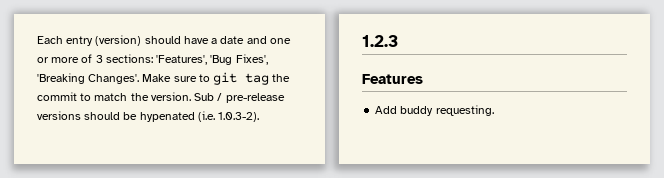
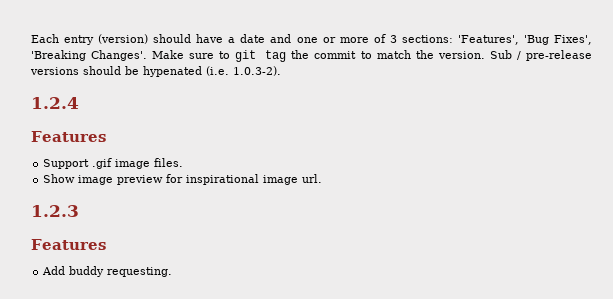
+ 1.2.4
+ Features
+ Support .gif image files.
+ Show image preview for inspirational image url.

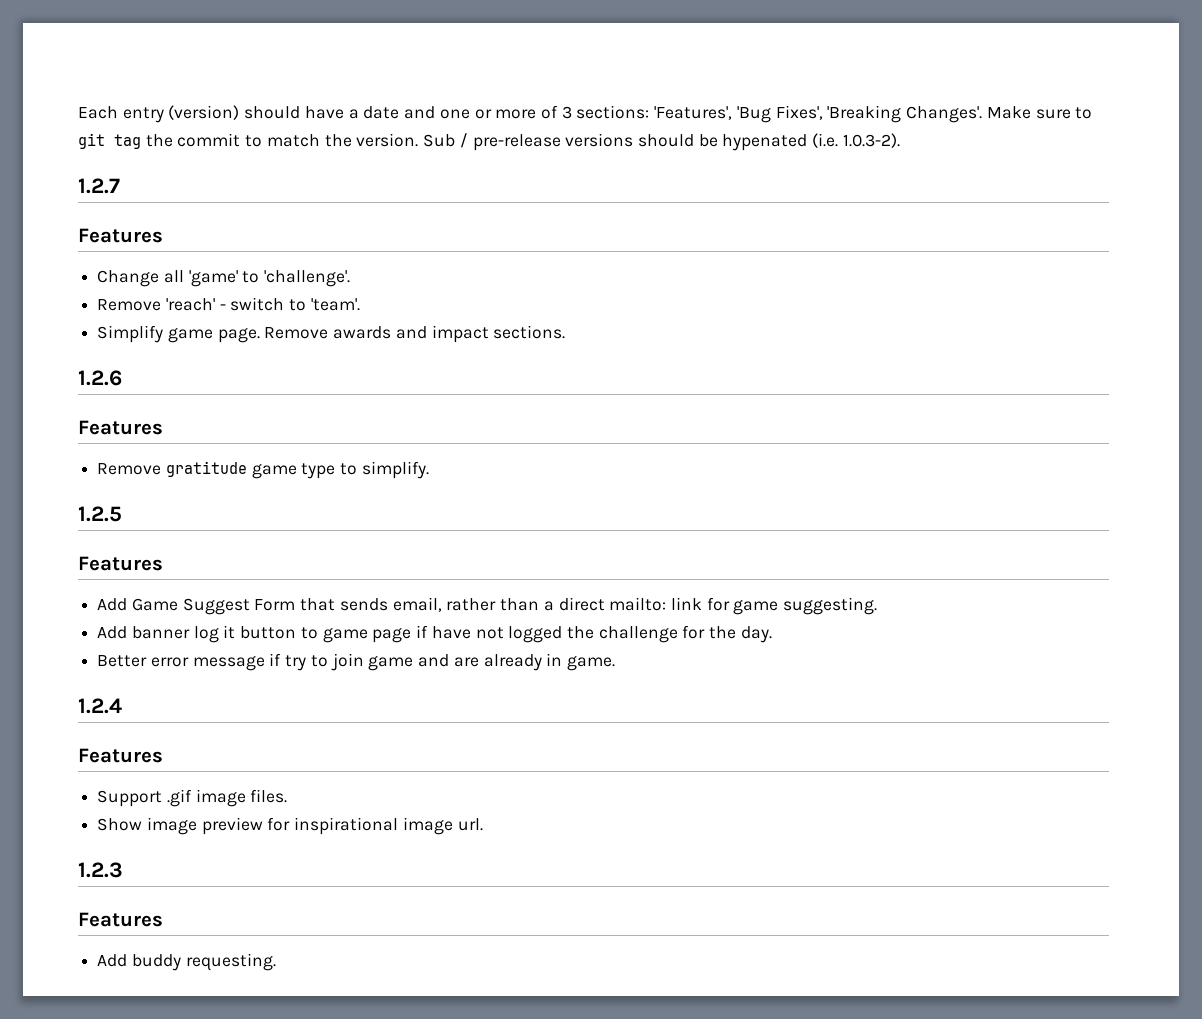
+ 1.2.7
+ Features
+ Change all 'game' to 'challenge'.
+ Remove 'reach' - switch to 'team'.
+ Simplify game page. Remove awards and impact sections.
+ 1.2.6
+ Features
+ Remove gratitude game type to simplify.
+ 1.2.5
+ Features
+ Add Game Suggest Form that sends email, rather than a direct mailto: link for game suggesting.
+ Add banner log it button to game page if have not logged the challenge for the day.
+ Better error message if try to join game and are already in game.

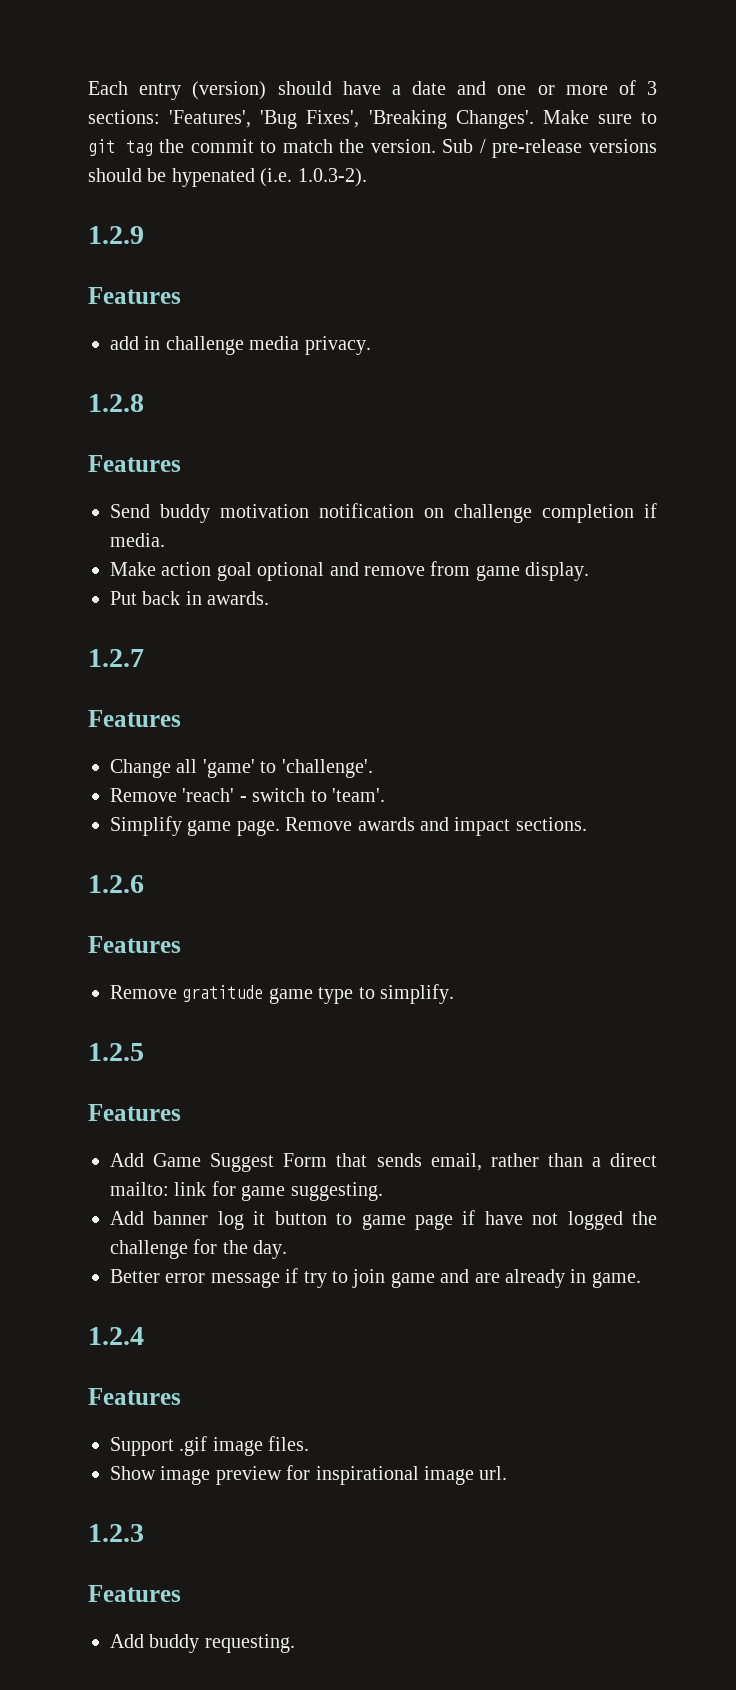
+ 1.2.9
+ Features
+ add in challenge media privacy.
+ 1.2.8
+ Features
+ Send buddy motivation notification on challenge completion if media.
+ Make action goal optional and remove from game display.
+ Put back in awards.

